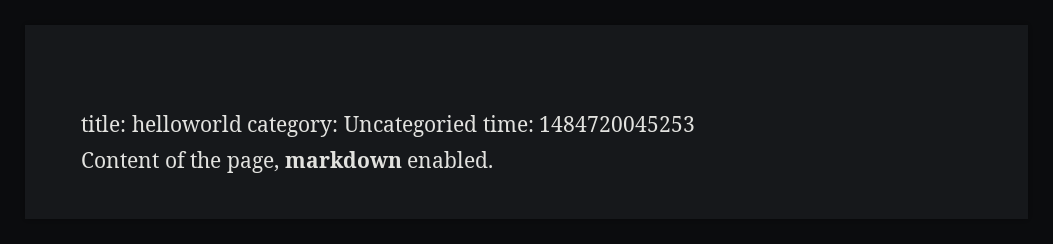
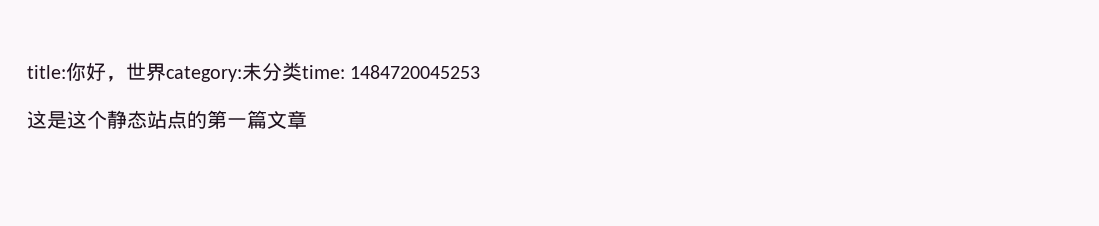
- title: helloworld category: Uncategoried time: 1484720045253
- Content of the page, markdown enabled.
+ title:你好，世界category:未分类time: 1484720045253
+ 这是这个静态站点的第一篇文章

